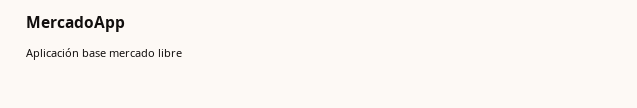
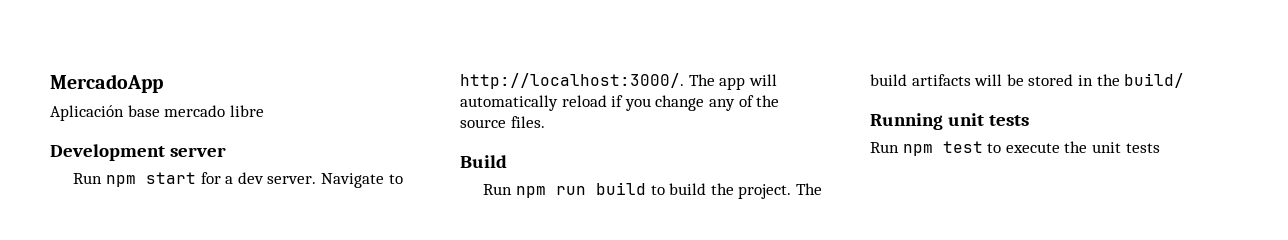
+ Development server
+ Run npm start for a dev server. Navigate to http://localhost:3000/. The app will automatically reload if you change any of the source files.
+ Build
+ Run npm run build to build the project. The build artifacts will be stored in the build/
+ Running unit tests
+ Run npm test to execute the unit tests

